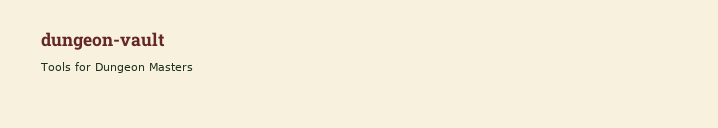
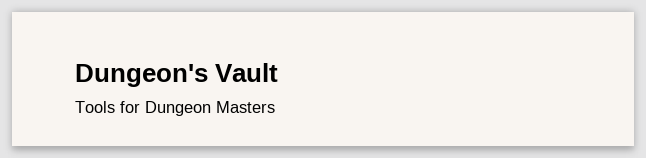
- dungeon-vault
+ Dungeon's Vault

